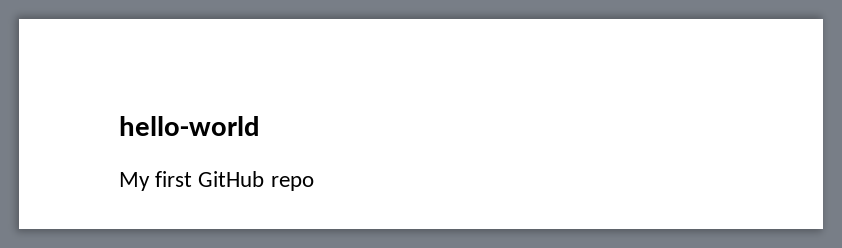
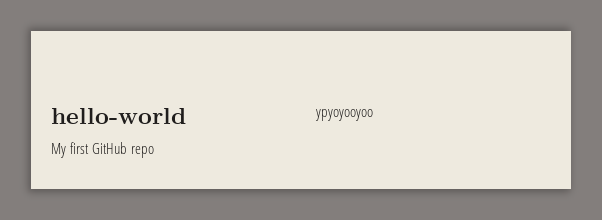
+ ypyoyooyoo

